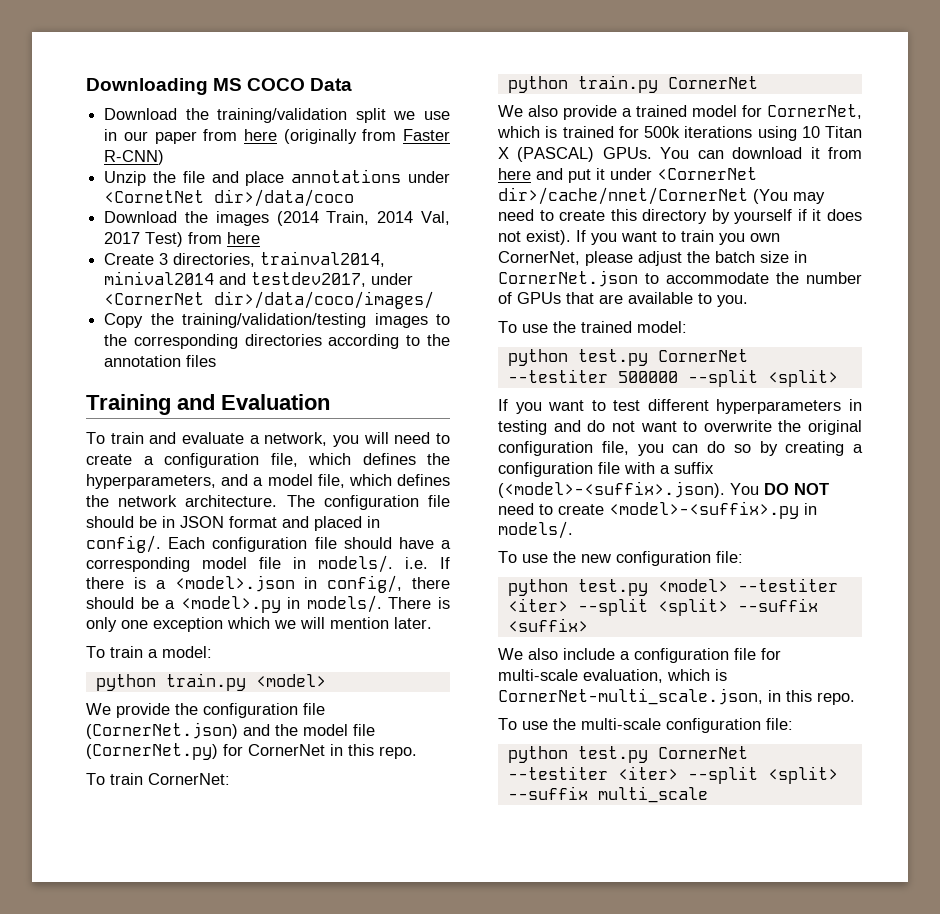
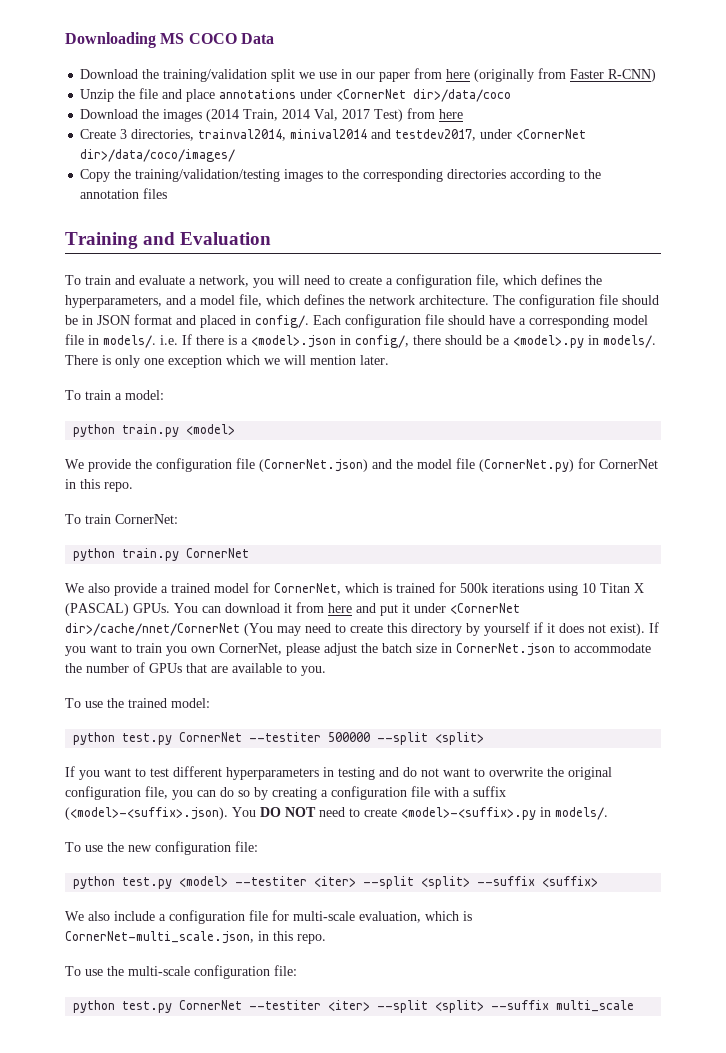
- Unzip the file and place annotations under <CornetNet dir>/data/coco
+ Unzip the file and place annotations under <CornerNet dir>/data/coco

